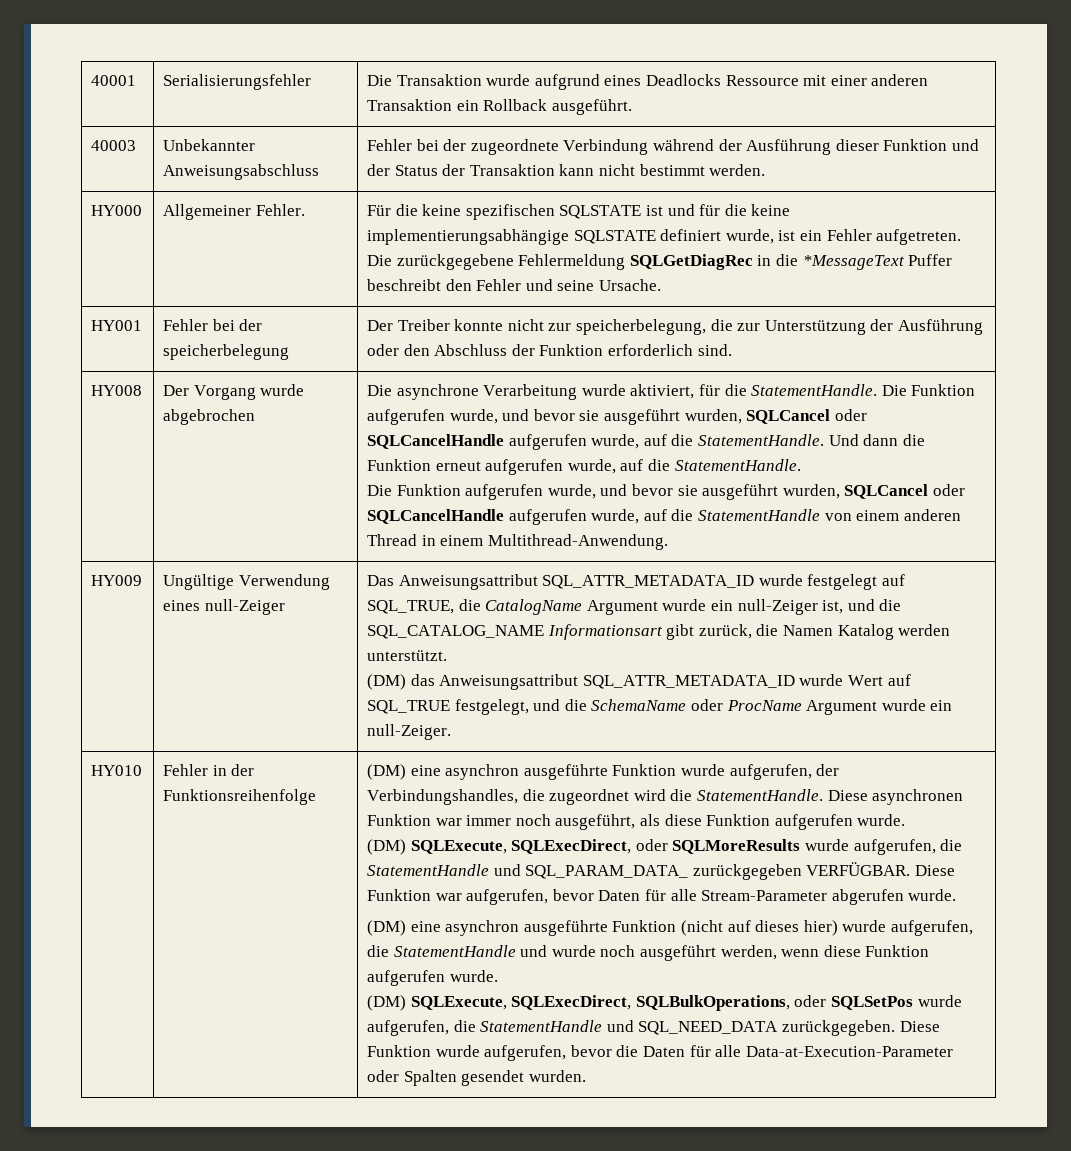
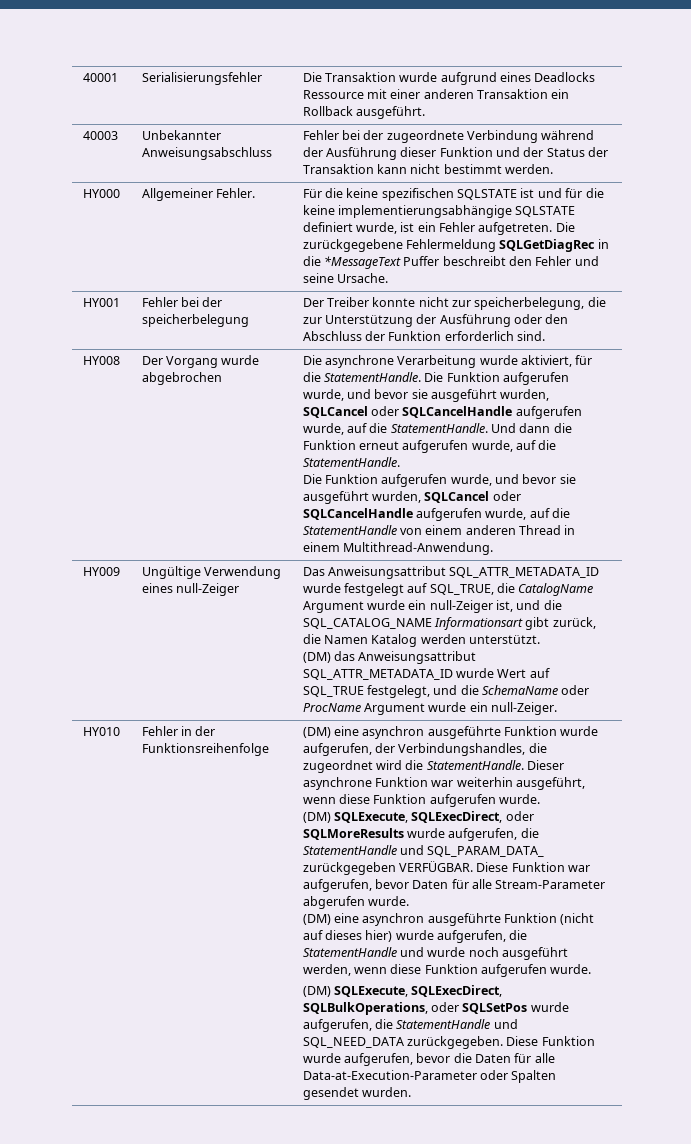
- Diese asynchronen Funktion war immer noch ausgeführt, als diese Funktion aufgerufen wurde.
+ Dieser asynchrone Funktion war weiterhin ausgeführt, wenn diese Funktion aufgerufen wurde.

